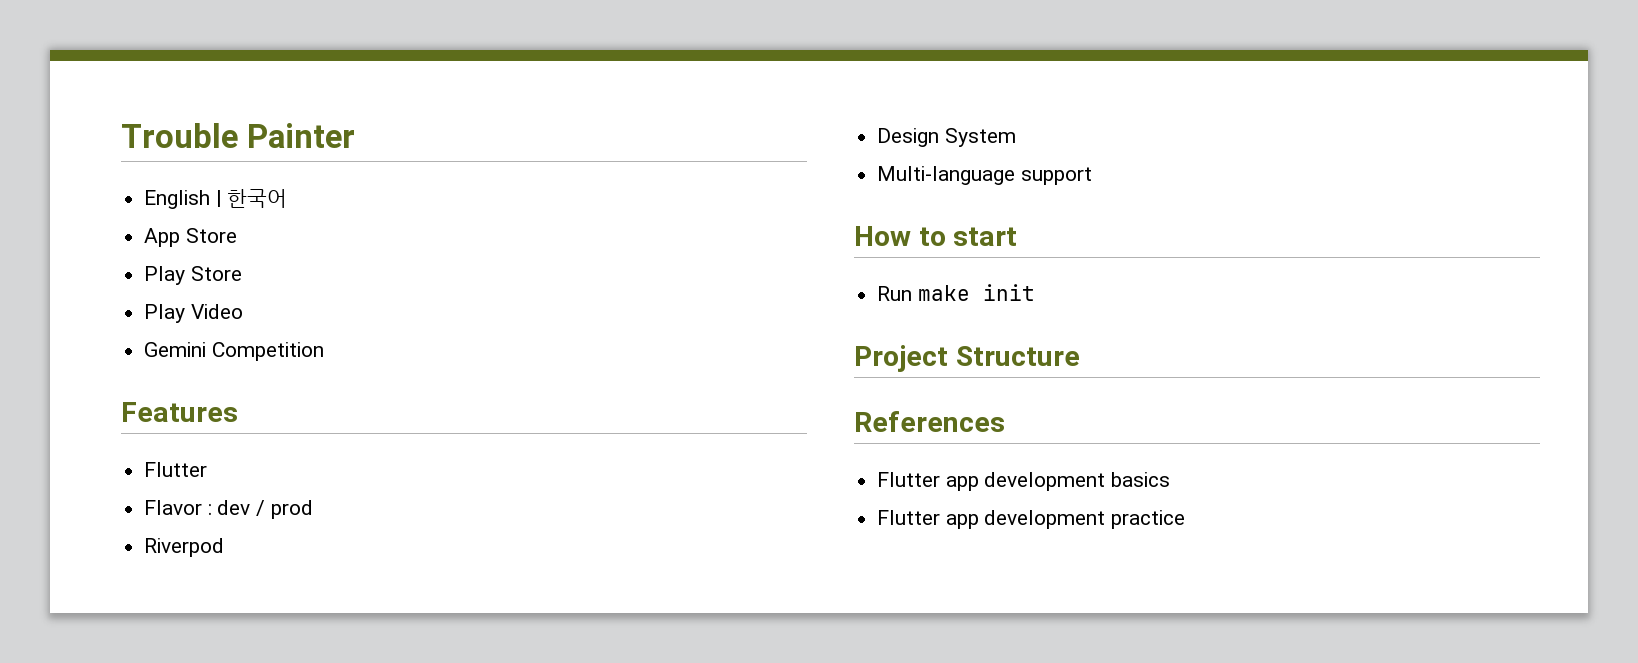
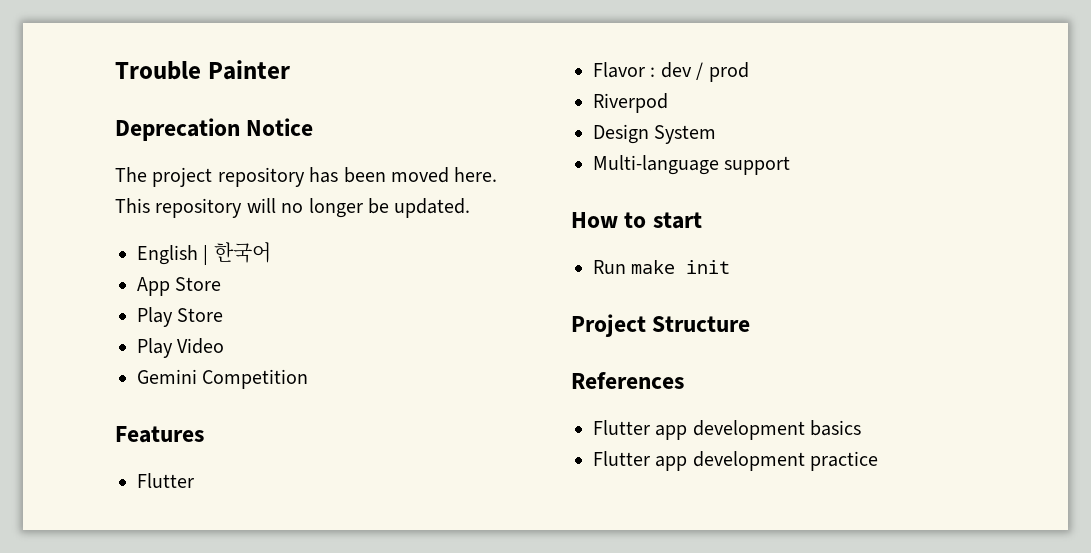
+ Deprecation Notice
+ The project repository has been moved here. This repository will no longer be updated.

